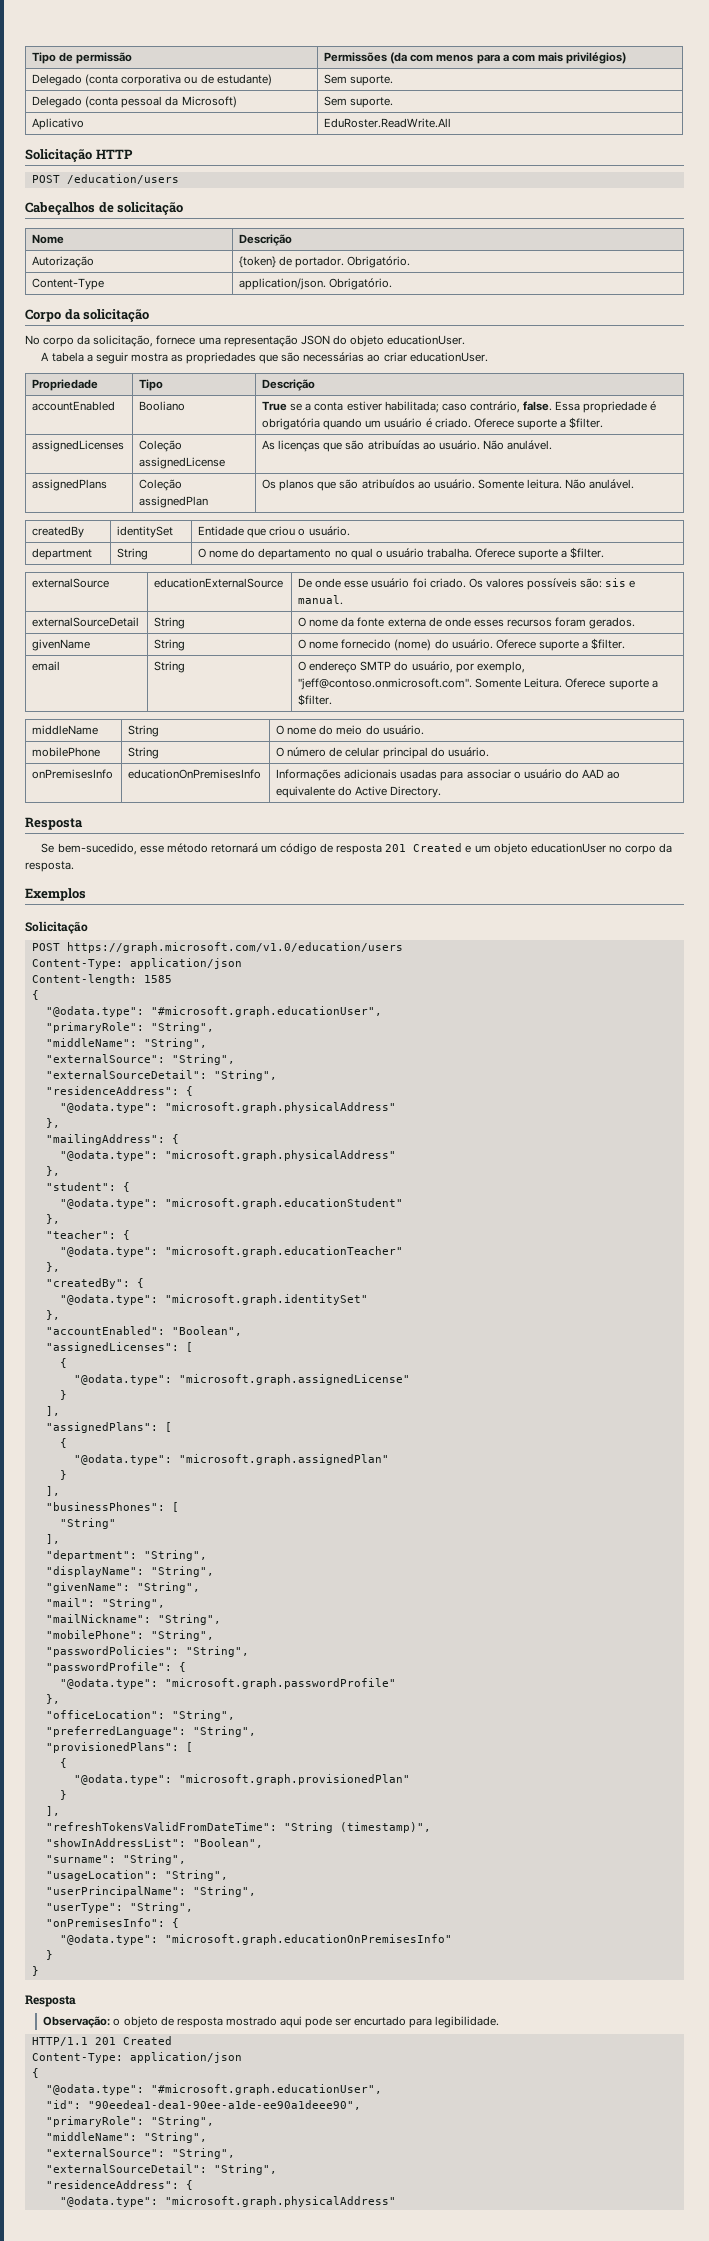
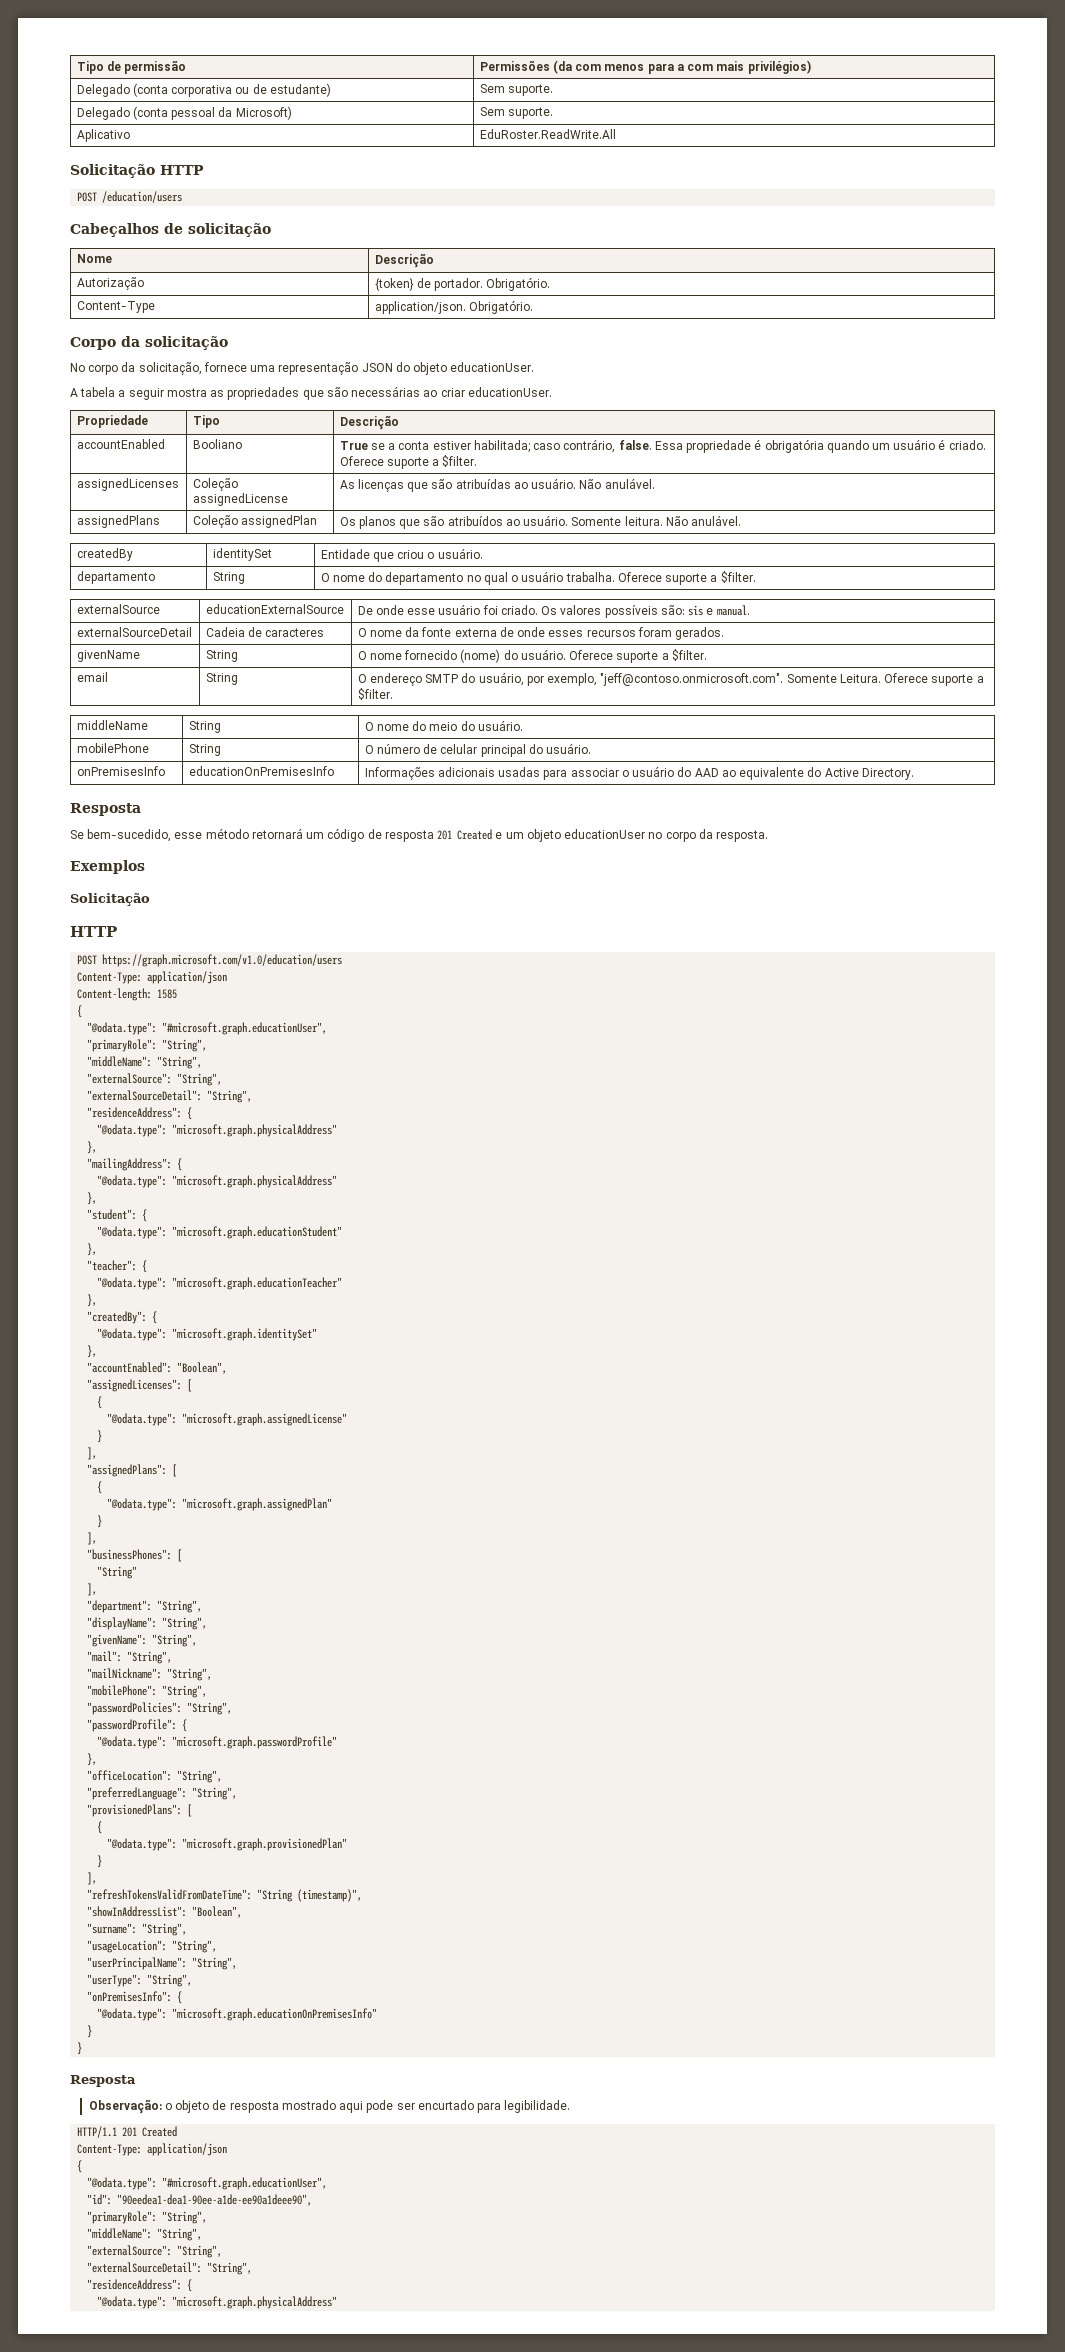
- department | String | O nome do departamento no qual o usuário trabalha. Oferece suporte a $filter.
+ departamento | String | O nome do departamento no qual o usuário trabalha. Oferece suporte a $filter.
- externalSourceDetail | String | O nome da fonte externa de onde esses recursos foram gerados.
+ externalSourceDetail | Cadeia de caracteres | O nome da fonte externa de onde esses recursos foram gerados.
  Exemplos
  Solicitação
+ HTTP

